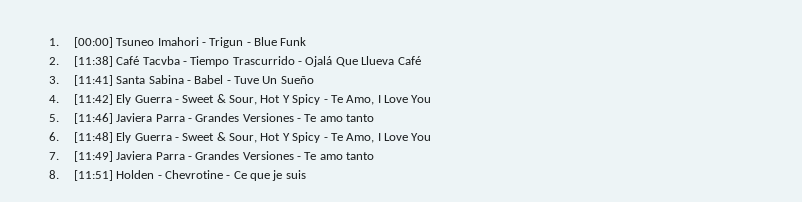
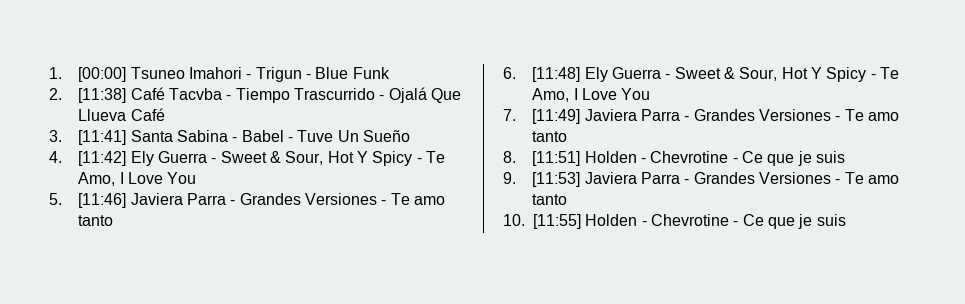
+ 9. [11:53] Javiera Parra - Grandes Versiones - Te amo tanto
+ 10. [11:55] Holden - Chevrotine - Ce que je suis

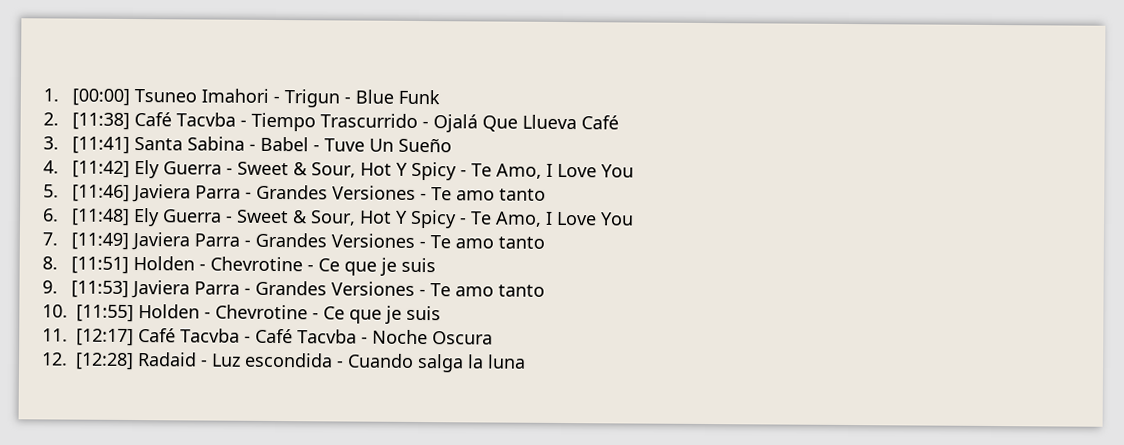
+ 11. [12:17] Café Tacvba - Café Tacvba - Noche Oscura
+ 12. [12:28] Radaid - Luz escondida - Cuando salga la luna

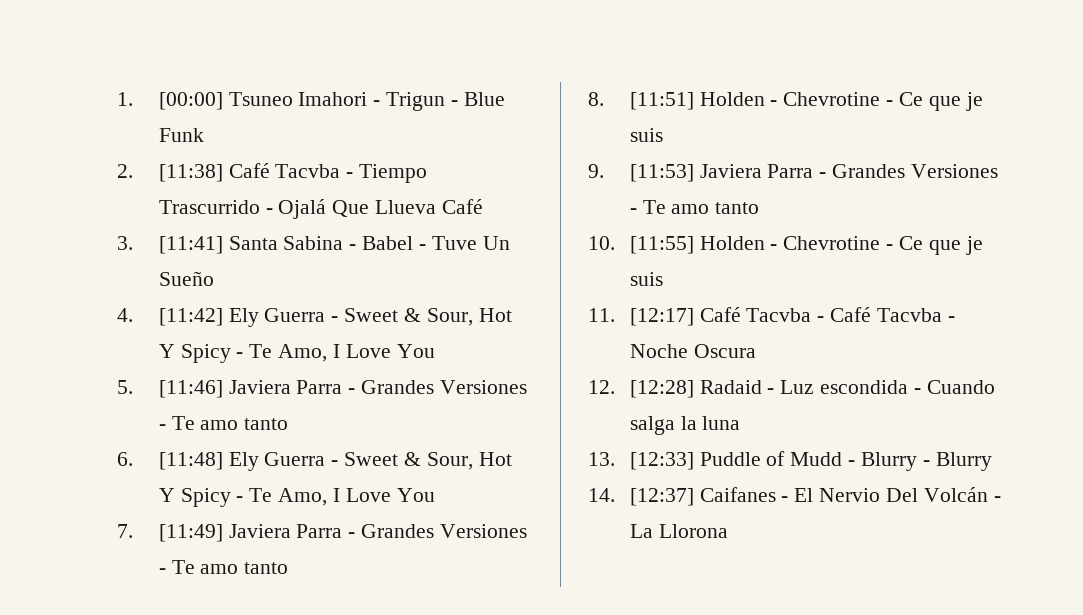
+ 13. [12:33] Puddle of Mudd - Blurry - Blurry
+ 14. [12:37] Caifanes - El Nervio Del Volcán - La Llorona

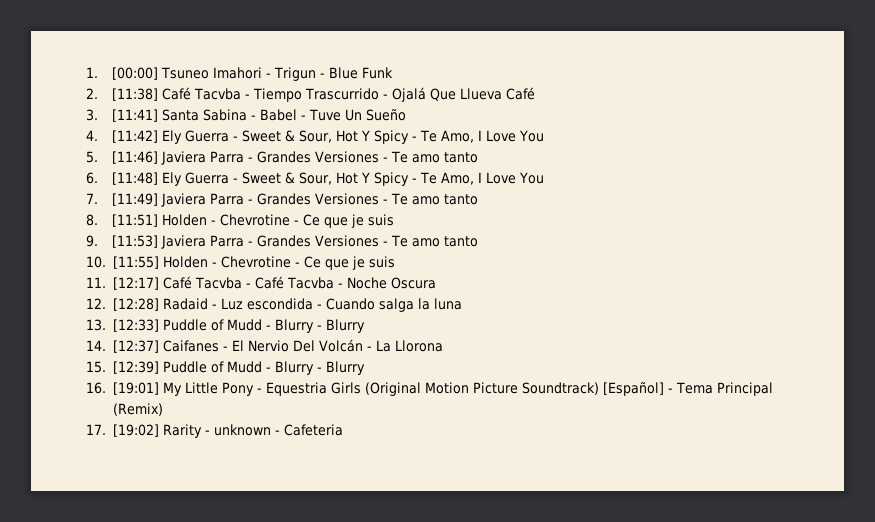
+ 15. [12:39] Puddle of Mudd - Blurry - Blurry
+ 16. [19:01] My Little Pony - Equestria Girls (Original Motion Picture Soundtrack) [Español] - Tema Principal (Remix)
+ 17. [19:02] Rarity - unknown - Cafeteria

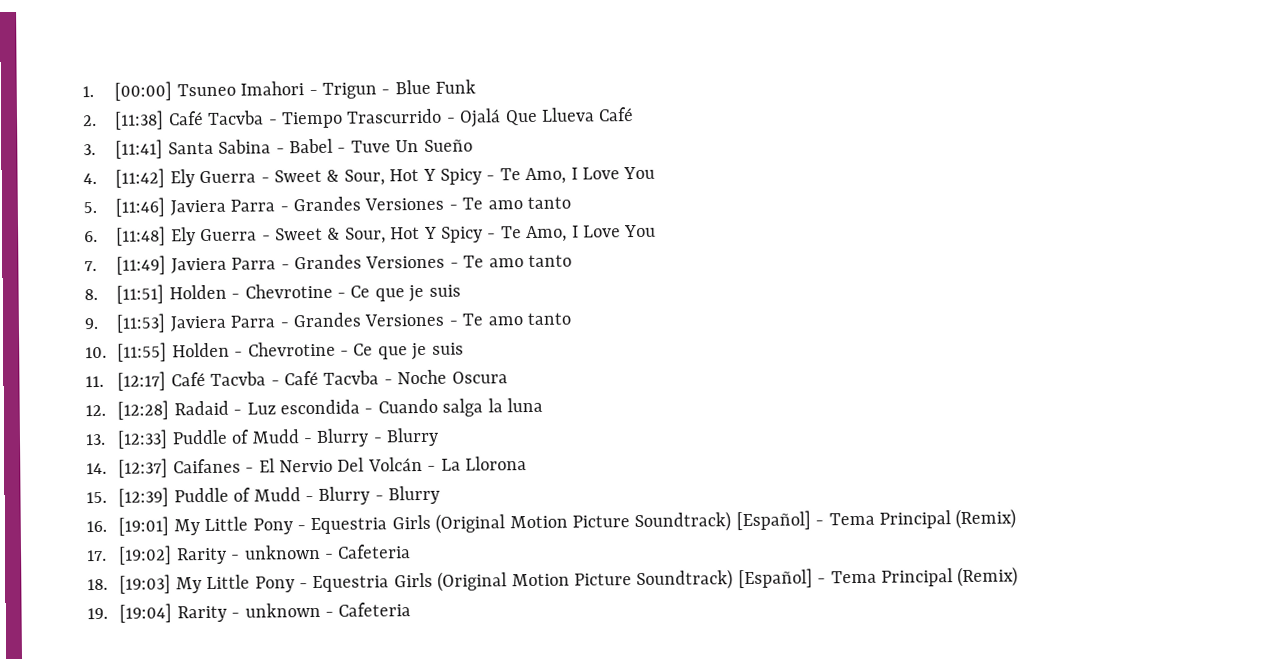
+ 18. [19:03] My Little Pony - Equestria Girls (Original Motion Picture Soundtrack) [Español] - Tema Principal (Remix)
+ 19. [19:04] Rarity - unknown - Cafeteria

